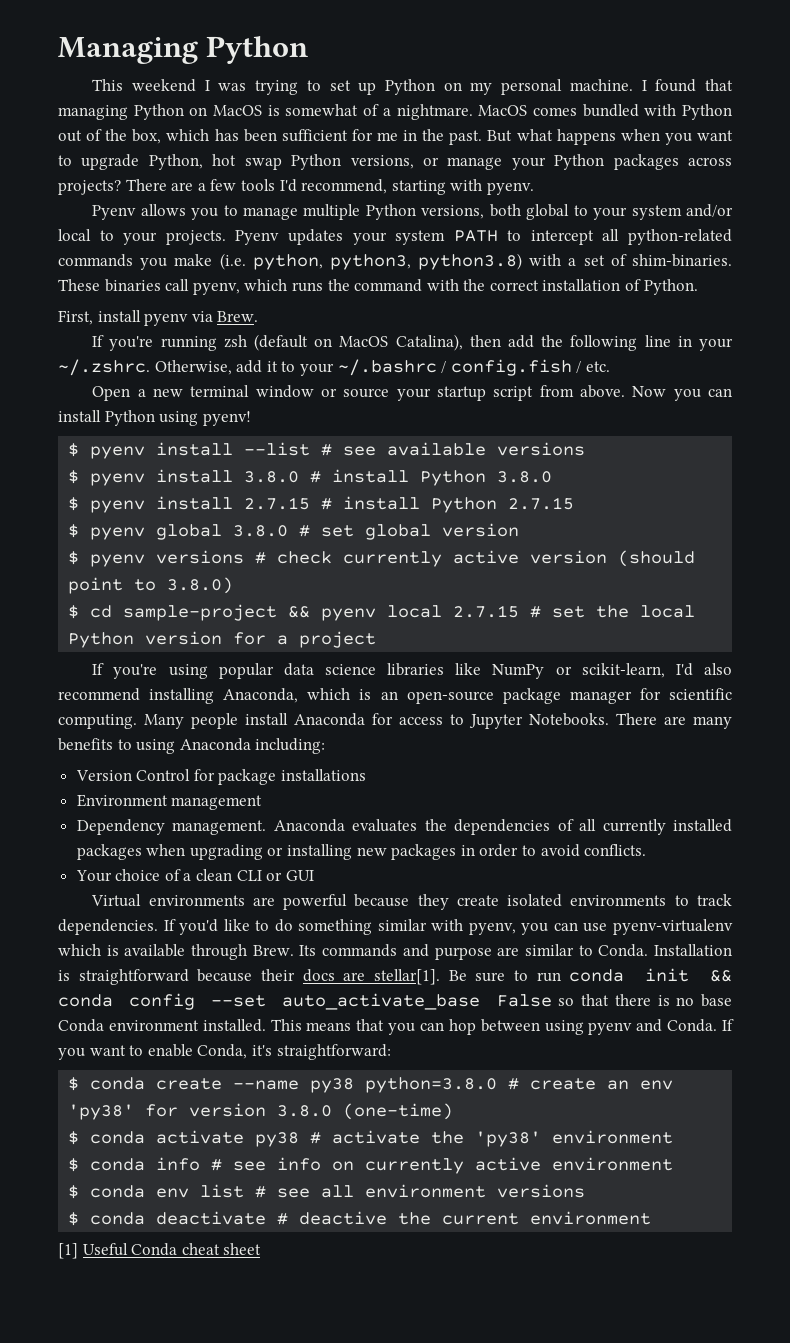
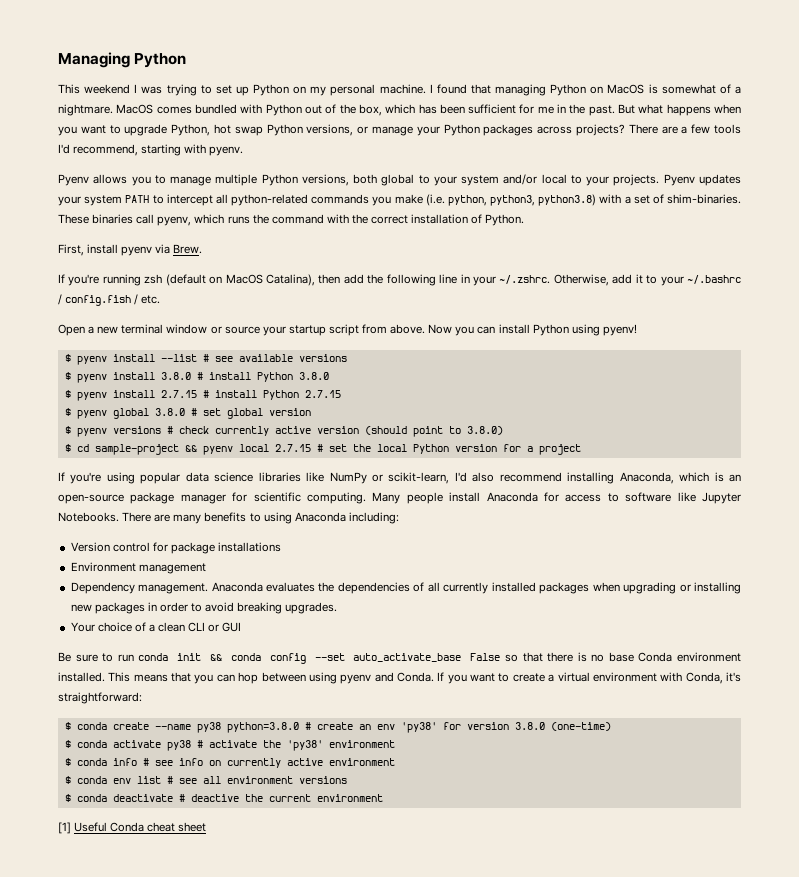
- Many people install Anaconda for access to Jupyter Notebooks.
+ Many people install Anaconda for access to software like Jupyter Notebooks.
- Version Control for package installations
+ Version control for package installations
- Anaconda evaluates the dependencies of all currently installed packages when upgrading or installing new packages in order to avoid conflicts.
+ Anaconda evaluates the dependencies of all currently installed packages when upgrading or installing new packages in order to avoid breaking upgrades.
- Virtual environments are powerful because they create isolated environments to track dependencies. If you'd like to do something similar with pyenv, you can use pyenv-virtualenv which is available through Brew. Its commands and purpose are similar to Conda. Installation is straightforward because their docs are stellar[1].
- If you want to enable Conda, it's straightforward:
+ If you want to create a virtual environment with Conda, it's straightforward:

